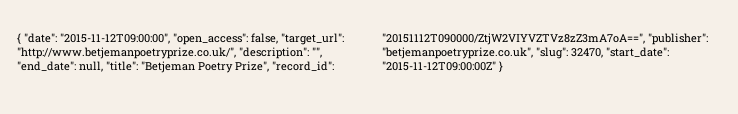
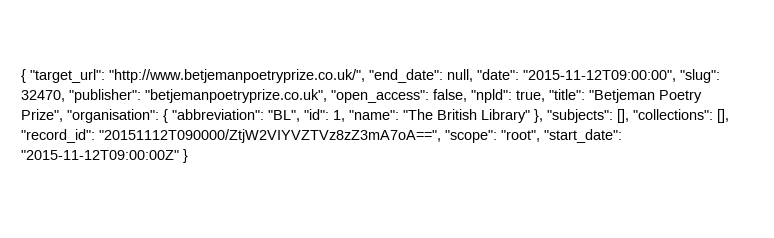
- { "date": "2015-11-12T09:00:00", "open_access": false, "target_url": "http://www.betjemanpoetryprize.co.uk/", "description": "", "end_date": null, "title": "Betjeman Poetry Prize", "record_id": "20151112T090000/ZtjW2VIYVZTVz8zZ3mA7oA==", "publisher": "betjemanpoetryprize.co.uk", "slug": 32470, "start_date": "2015-11-12T09:00:00Z" }
+ { "target_url": "http://www.betjemanpoetryprize.co.uk/", "end_date": null, "date": "2015-11-12T09:00:00", "slug": 32470, "publisher": "betjemanpoetryprize.co.uk", "open_access": false, "npld": true, "title": "Betjeman Poetry Prize", "organisation": { "abbreviation": "BL", "id": 1, "name": "The British Library" }, "subjects": [], "collections": [], "record_id": "20151112T090000/ZtjW2VIYVZTVz8zZ3mA7oA==", "scope": "root", "start_date": "2015-11-12T09:00:00Z" }

